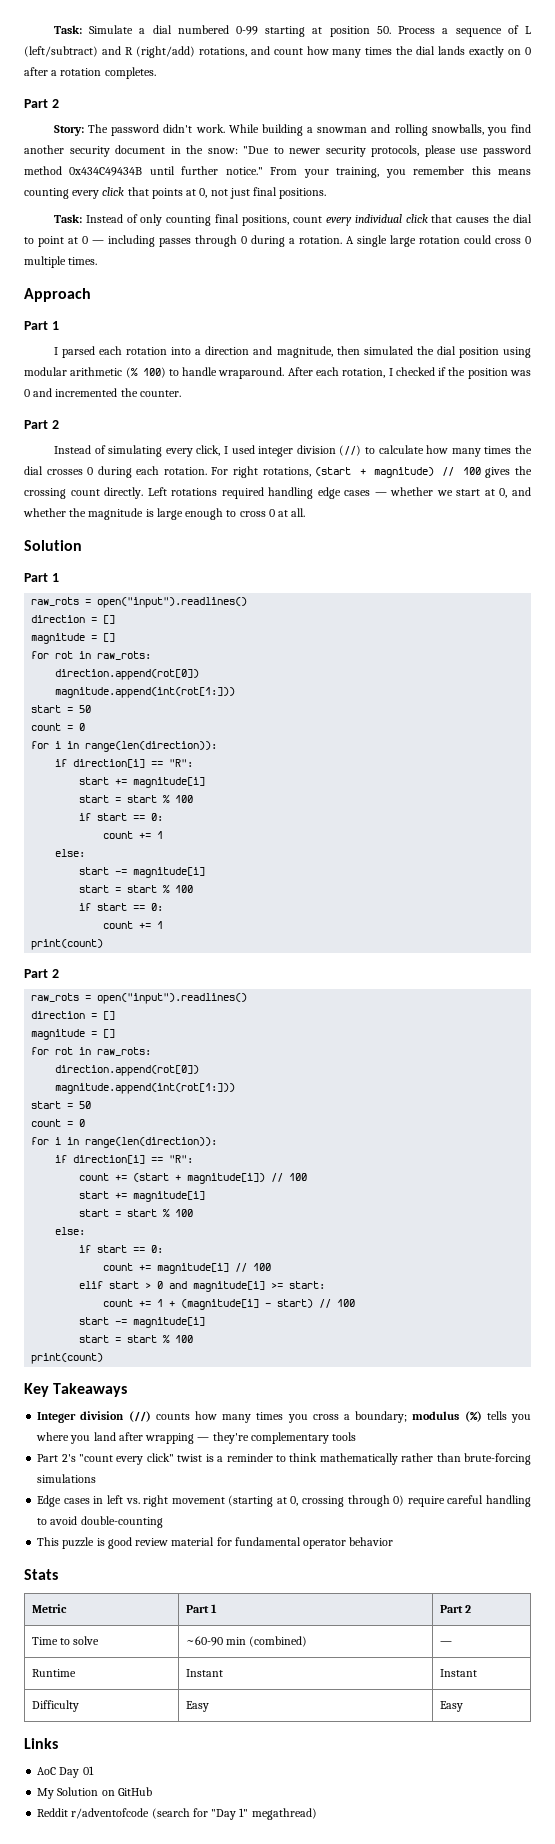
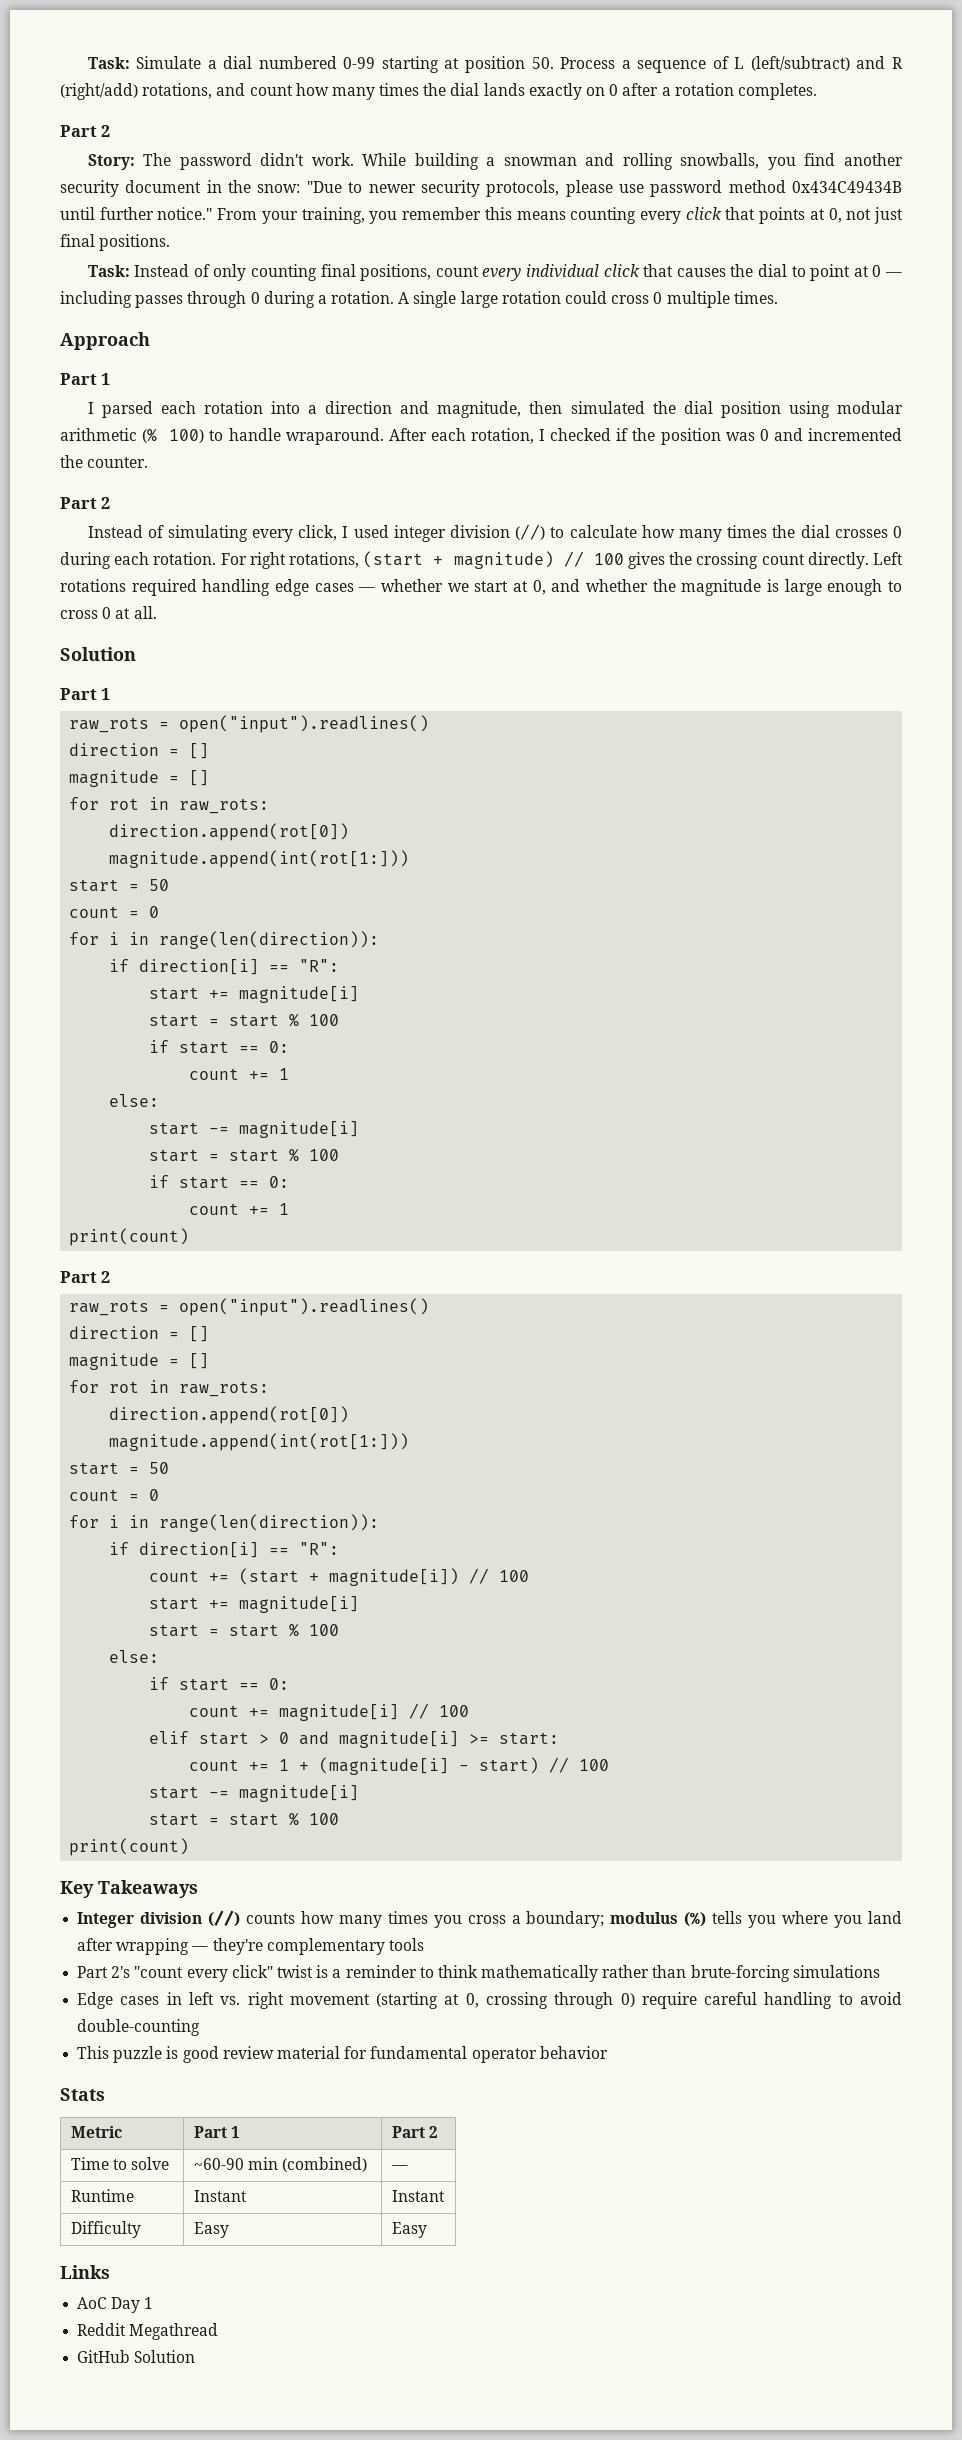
- AoC Day 01
- My Solution on GitHub
- Reddit r/adventofcode (search for "Day 1" megathread)
+ AoC Day 1
+ Reddit Megathread
+ GitHub Solution

